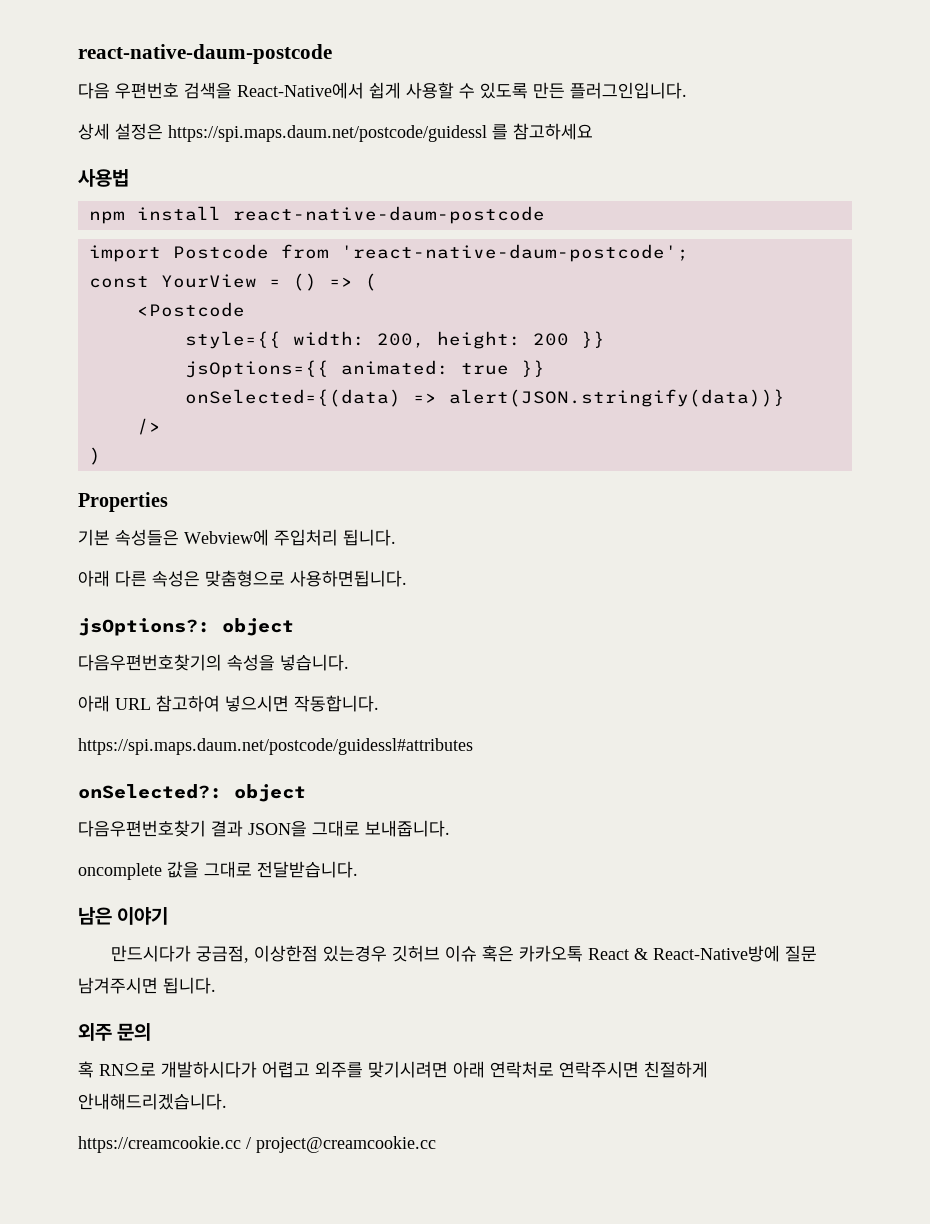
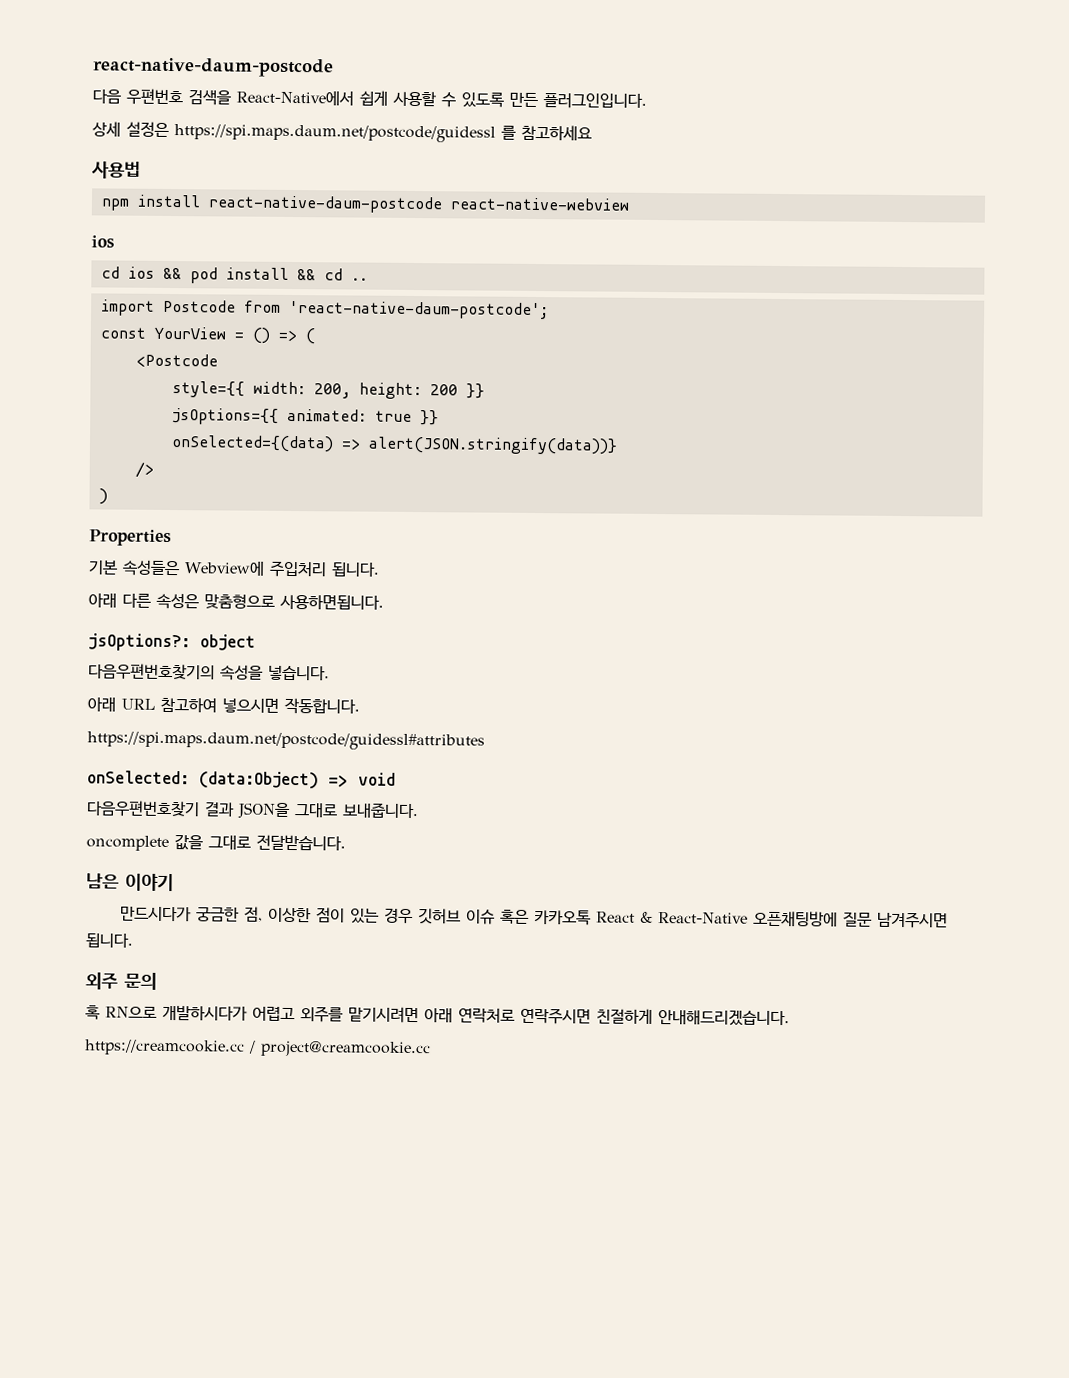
- npm install react-native-daum-postcode
+ npm install react-native-daum-postcode react-native-webview
+ ios
+ cd ios && pod install && cd ..
- onSelected?: object
+ onSelected: (data:Object) => void
- 만드시다가 궁금점, 이상한점 있는경우 깃허브 이슈 혹은 카카오톡 React & React-Native방에 질문 남겨주시면 됩니다.
+ 만드시다가 궁금한 점, 이상한 점이 있는 경우 깃허브 이슈 혹은 카카오톡 React & React-Native 오픈채팅방에 질문 남겨주시면 됩니다.
- 혹 RN으로 개발하시다가 어렵고 외주를 맞기시려면 아래 연락처로 연락주시면 친절하게 안내해드리겠습니다.
+ 혹 RN으로 개발하시다가 어렵고 외주를 맡기시려면 아래 연락처로 연락주시면 친절하게 안내해드리겠습니다.

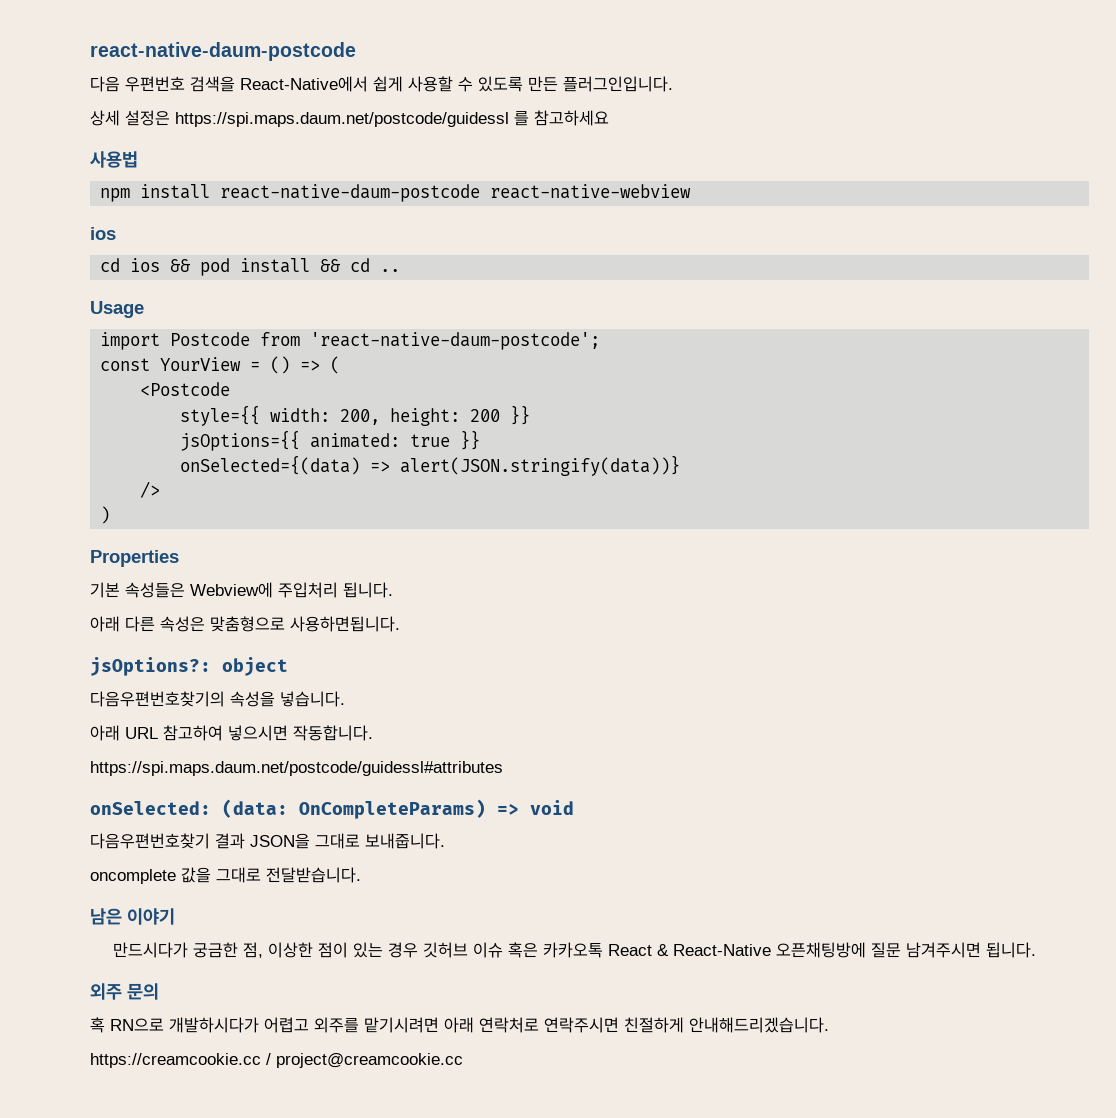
+ Usage
- onSelected: (data:Object) => void
+ onSelected: (data: OnCompleteParams) => void

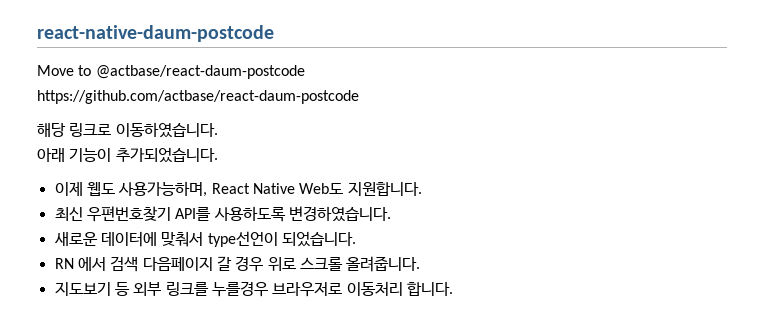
- 다음 우편번호 검색을 React-Native에서 쉽게 사용할 수 있도록 만든 플러그인입니다.
- 상세 설정은 https://spi.maps.daum.net/postcode/guidessl 를 참고하세요
- 사용법
- npm install react-native-daum-postcode react-native-webview
- ios
- cd ios && pod install && cd ..
- Usage
- import Postcode from 'react-native-daum-postcode';
- const YourView = () => (
- <Postcode
- style={{ width: 200, height: 200 }}
- jsOptions={{ animated: true }}
- onSelected={(data) => alert(JSON.stringify(data))}
- />
- )
- Properties
- 기본 속성들은 Webview에 주입처리 됩니다.
- 아래 다른 속성은 맞춤형으로 사용하면됩니다.
- jsOptions?: object
- 다음우편번호찾기의 속성을 넣습니다.
- 아래 URL 참고하여 넣으시면 작동합니다.
- https://spi.maps.daum.net/postcode/guidessl#attributes
- onSelected: (data: OnCompleteParams) => void
- 다음우편번호찾기 결과 JSON을 그대로 보내줍니다.
- oncomplete 값을 그대로 전달받습니다.
- 남은 이야기
- 만드시다가 궁금한 점, 이상한 점이 있는 경우 깃허브 이슈 혹은 카카오톡 React & React-Native 오픈채팅방에 질문 남겨주시면 됩니다.
- 외주 문의
- 혹 RN으로 개발하시다가 어렵고 외주를 맡기시려면 아래 연락처로 연락주시면 친절하게 안내해드리겠습니다.
- https://creamcookie.cc / project@creamcookie.cc
+ Move to @actbase/react-daum-postcode
+ https://github.com/actbase/react-daum-postcode
+ 해당 링크로 이동하였습니다.
+ 아래 기능이 추가되었습니다.
+ 이제 웹도 사용가능하며, React Native Web도 지원합니다.
+ 최신 우편번호찾기 API를 사용하도록 변경하였습니다.
+ 새로운 데이터에 맞춰서 type선언이 되었습니다.
+ RN 에서 검색 다음페이지 갈 경우 위로 스크롤 올려줍니다.
+ 지도보기 등 외부 링크를 누를경우 브라우저로 이동처리 합니다.

